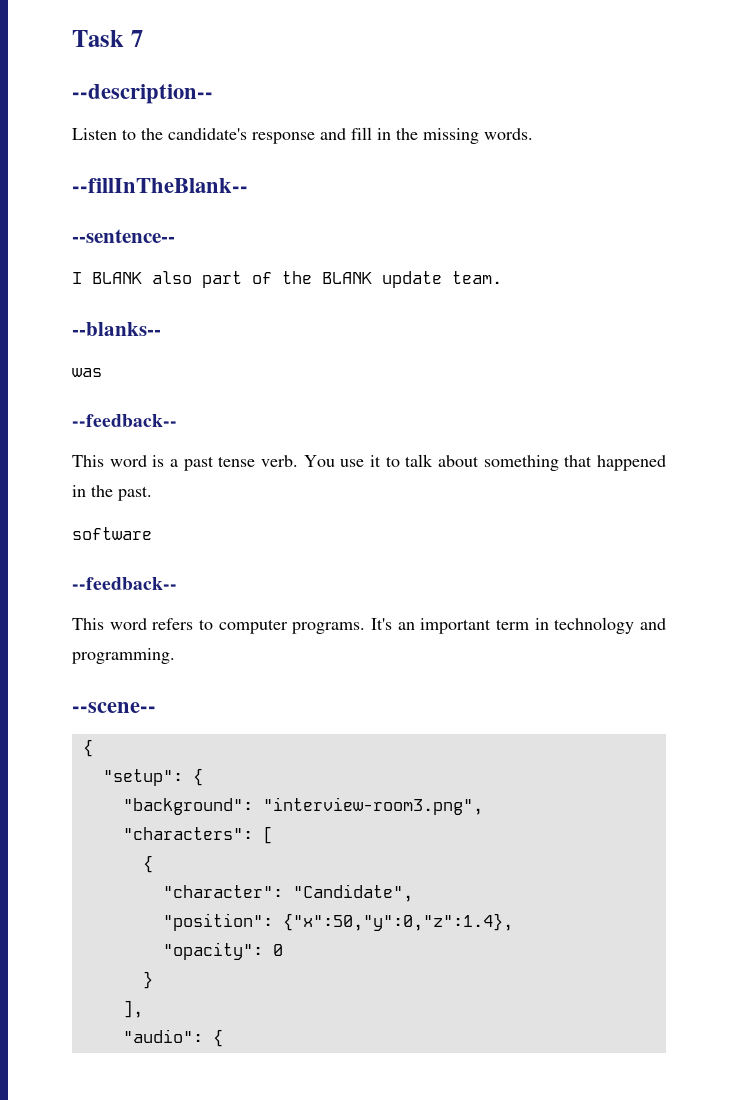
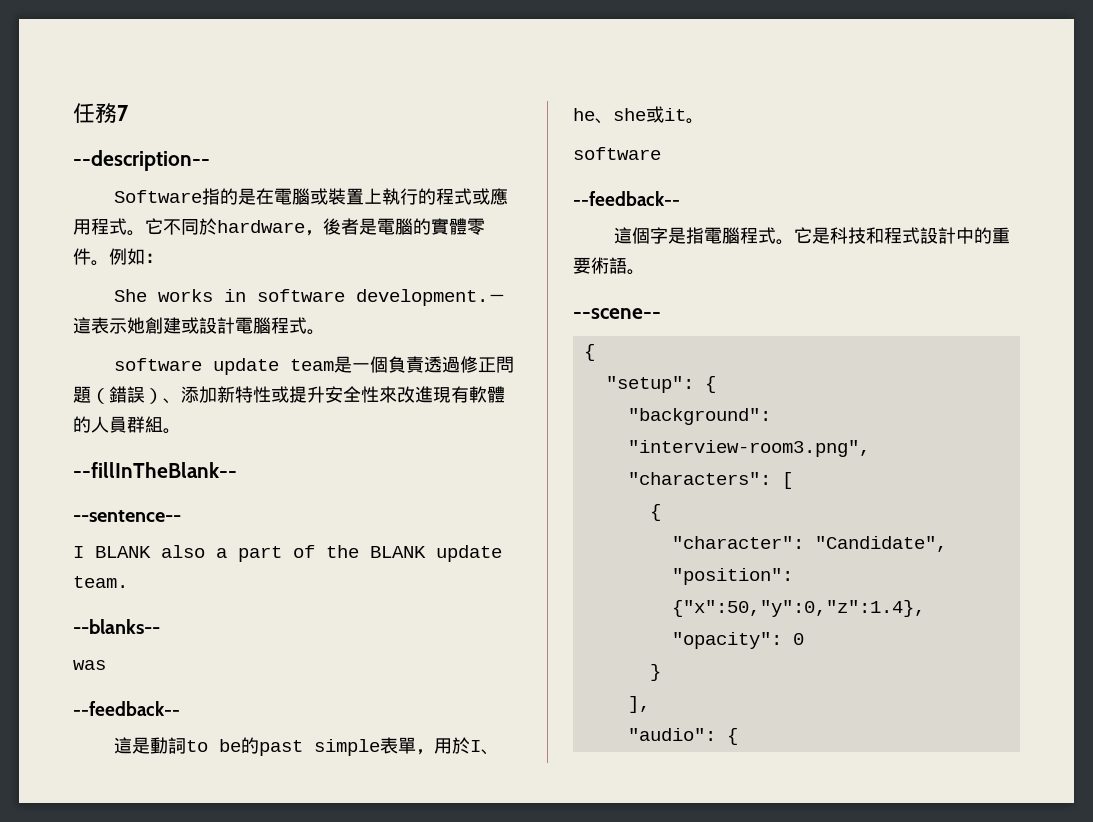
- Task 7
+ 任務7
- Listen to the candidate's response and fill in the missing words.
+ Software指的是在電腦或裝置上執行的程式或應用程式。它不同於hardware，後者是電腦的實體零件。例如：
+ She works in software development.－這表示她創建或設計電腦程式。
+ software update team是一個負責透過修正問題（錯誤）、添加新特性或提升安全性來改進現有軟體的人員群組。
- I BLANK also part of the BLANK update team.
+ I BLANK also a part of the BLANK update team.
- This word is a past tense verb. You use it to talk about something that happened in the past.
+ 這是動詞to be的past simple表單，用於I、he、she或it。
  software
  --feedback--
- This word refers to computer programs. It's an important term in technology and programming.
+ 這個字是指電腦程式。它是科技和程式設計中的重要術語。

